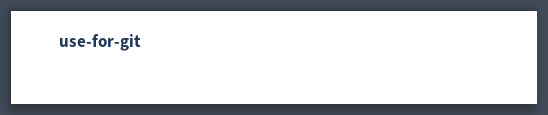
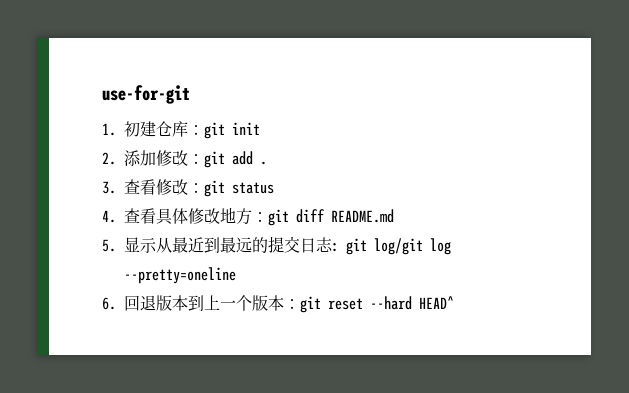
+ 1.初建仓库：git init
+ 2.添加修改：git add .
+ 3.查看修改：git status
+ 4.查看具体修改地方：git diff README.md
+ 5.显示从最近到最远的提交日志: git log/git log --pretty=oneline
+ 6.回退版本到上一个版本：git reset --hard HEAD^

